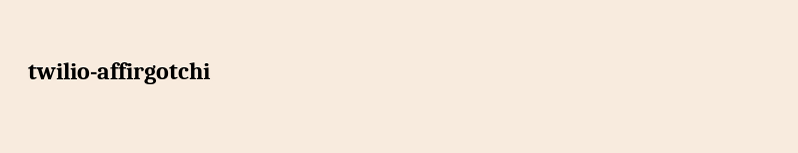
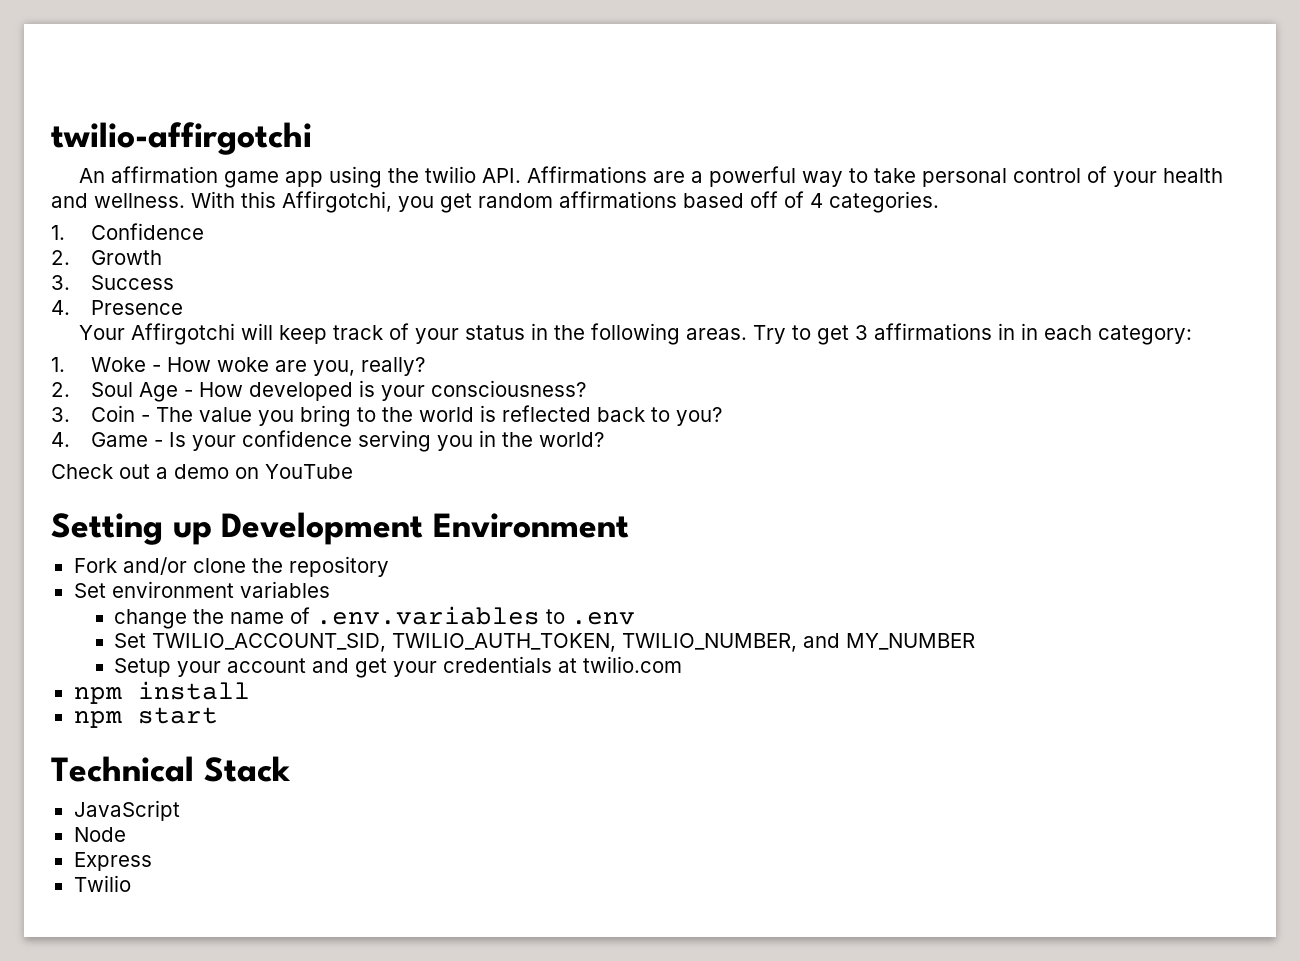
+ An affirmation game app using the twilio API. Affirmations are a powerful way to take personal control of your health and wellness. With this Affirgotchi, you get random affirmations based off of 4 categories.
+ 1. Confidence
+ 2. Growth
+ 3. Success
+ 4. Presence
+ Your Affirgotchi will keep track of your status in the following areas. Try to get 3 affirmations in in each category:
+ 1. Woke - How woke are you, really?
+ 2. Soul Age - How developed is your consciousness?
+ 3. Coin - The value you bring to the world is reflected back to you?
+ 4. Game - Is your confidence serving you in the world?
+ Check out a demo on YouTube
+ Setting up Development Environment
+ Fork and/or clone the repository
+ Set environment variables
+ change the name of .env.variables to .env
+ Set TWILIO_ACCOUNT_SID, TWILIO_AUTH_TOKEN, TWILIO_NUMBER, and MY_NUMBER
+ Setup your account and get your credentials at twilio.com
+ npm install
+ npm start
+ Technical Stack
+ JavaScript
+ Node
+ Express
+ Twilio

